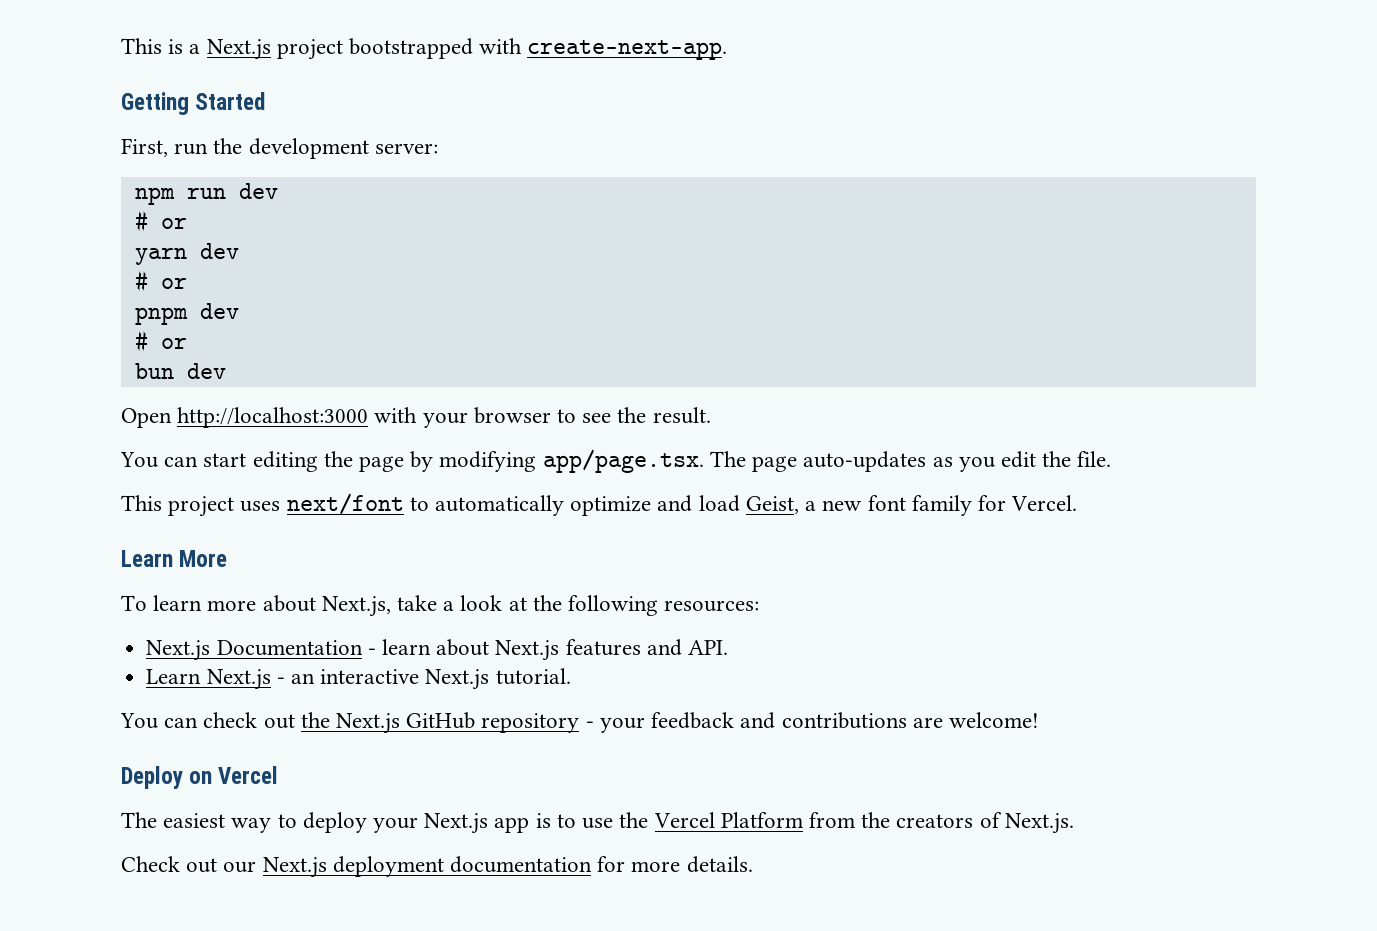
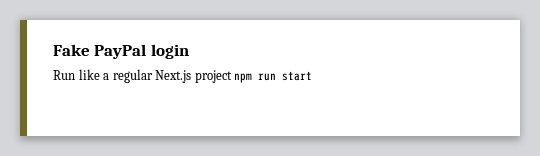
- This is a Next.js project bootstrapped with create-next-app.
- Getting Started
- First, run the development server:
- npm run dev
- # or
- yarn dev
- # or
- pnpm dev
- # or
- bun dev
- Open http://localhost:3000 with your browser to see the result.
- You can start editing the page by modifying app/page.tsx. The page auto-updates as you edit the file.
- This project uses next/font to automatically optimize and load Geist, a new font family for Vercel.
- Learn More
- To learn more about Next.js, take a look at the following resources:
- Next.js Documentation - learn about Next.js features and API.
- Learn Next.js - an interactive Next.js tutorial.
- You can check out the Next.js GitHub repository - your feedback and contributions are welcome!
- Deploy on Vercel
- The easiest way to deploy your Next.js app is to use the Vercel Platform from the creators of Next.js.
- Check out our Next.js deployment documentation for more details.
+ Fake PayPal login
+ Run like a regular Next.js project npm run start

